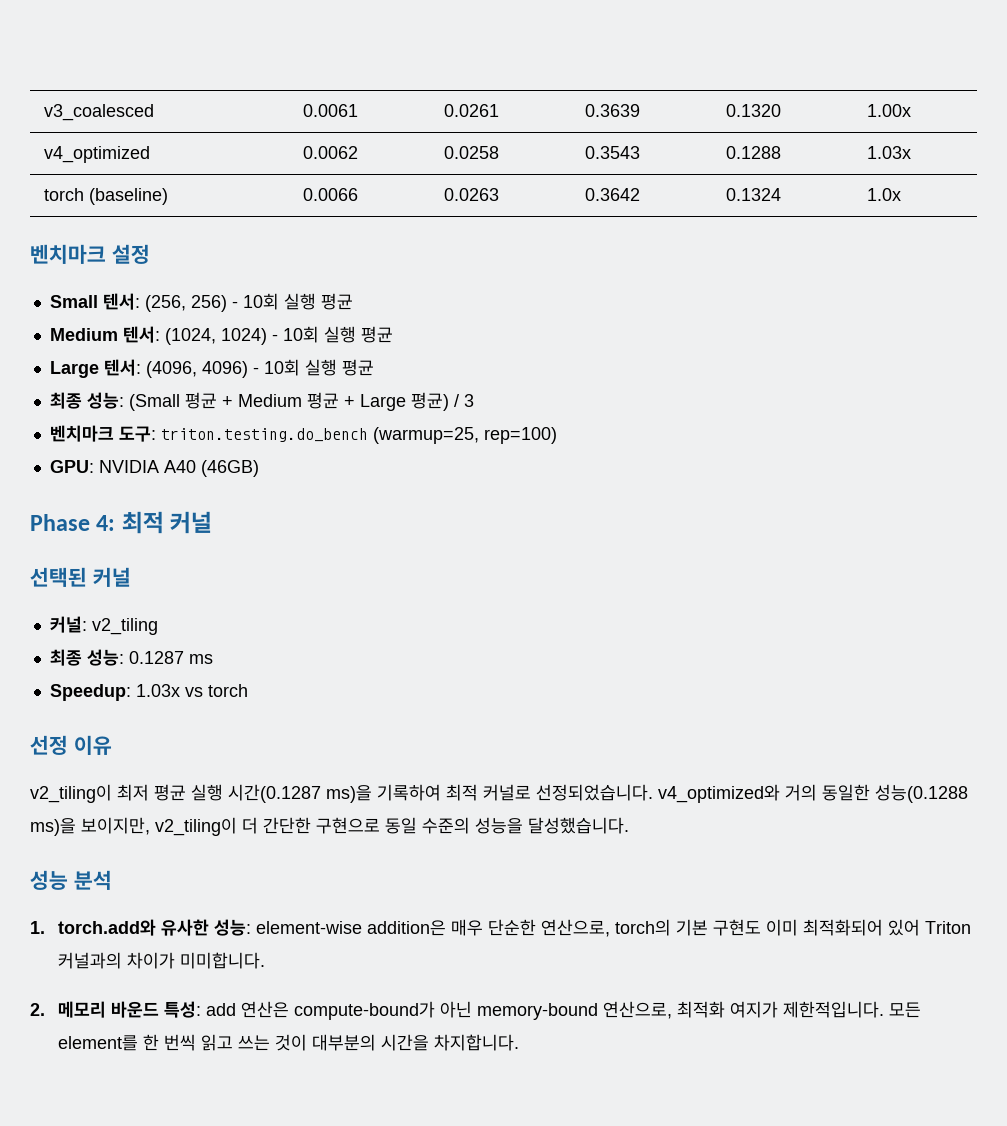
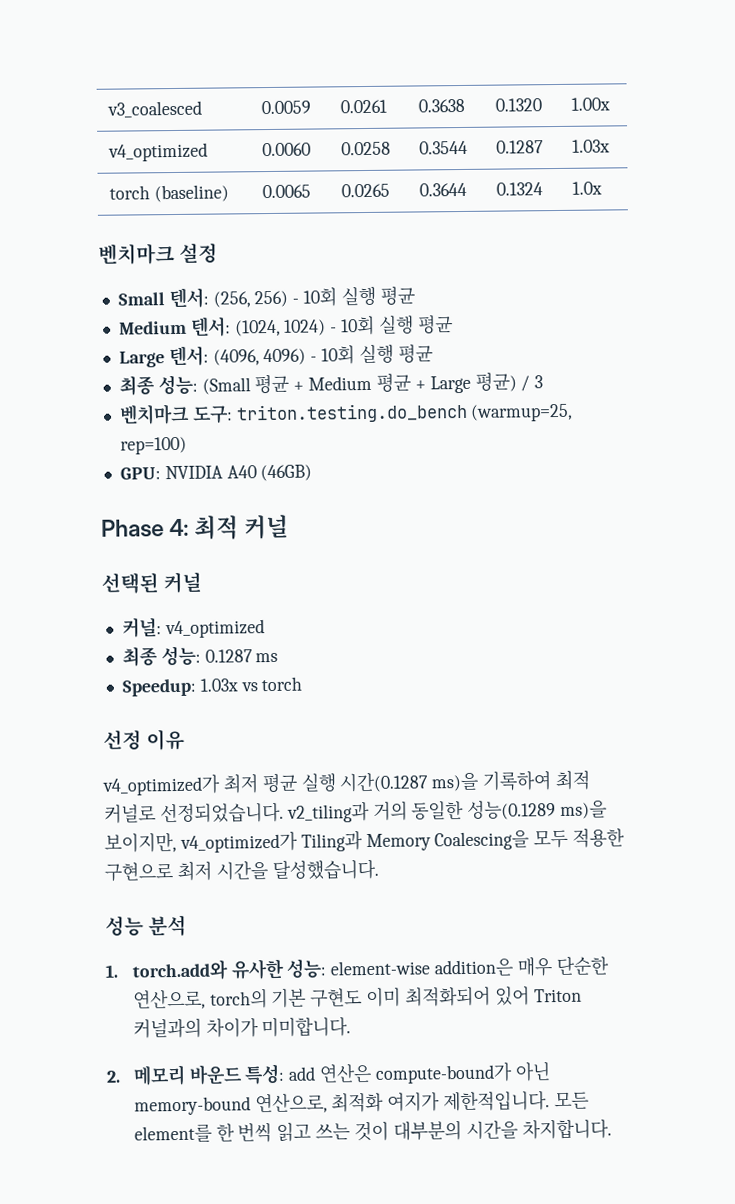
- v3_coalesced | 0.0061 | 0.0261 | 0.3639 | 0.1320 | 1.00x
+ v3_coalesced | 0.0059 | 0.0261 | 0.3638 | 0.1320 | 1.00x
- v4_optimized | 0.0062 | 0.0258 | 0.3543 | 0.1288 | 1.03x
+ v4_optimized | 0.0060 | 0.0258 | 0.3544 | 0.1287 | 1.03x
- torch (baseline) | 0.0066 | 0.0263 | 0.3642 | 0.1324 | 1.0x
+ torch (baseline) | 0.0065 | 0.0265 | 0.3644 | 0.1324 | 1.0x
- 커널: v2_tiling
+ 커널: v4_optimized
- v2_tiling이 최저 평균 실행 시간(0.1287 ms)을 기록하여 최적 커널로 선정되었습니다. v4_optimized와 거의 동일한 성능(0.1288 ms)을 보이지만, v2_tiling이 더 간단한 구현으로 동일 수준의 성능을 달성했습니다.
+ v4_optimized가 최저 평균 실행 시간(0.1287 ms)을 기록하여 최적 커널로 선정되었습니다. v2_tiling과 거의 동일한 성능(0.1289 ms)을 보이지만, v4_optimized가 Tiling과 Memory Coalescing을 모두 적용한 구현으로 최저 시간을 달성했습니다.

